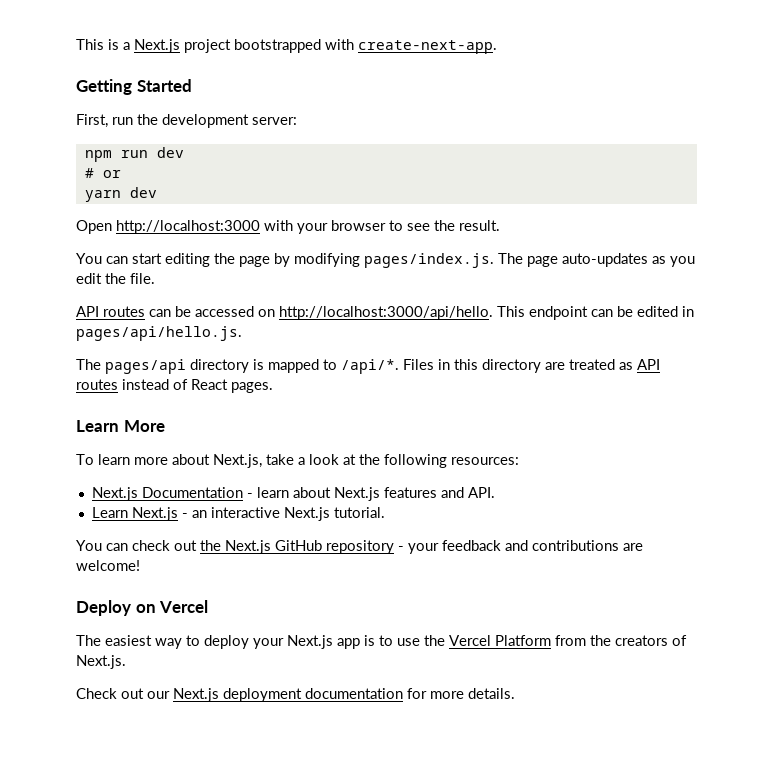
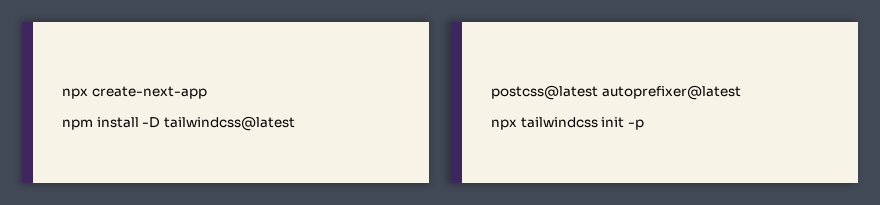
- This is a Next.js project bootstrapped with create-next-app.
- Getting Started
- First, run the development server:
- npm run dev
- # or
- yarn dev
- Open http://localhost:3000 with your browser to see the result.
- You can start editing the page by modifying pages/index.js. The page auto-updates as you edit the file.
- API routes can be accessed on http://localhost:3000/api/hello. This endpoint can be edited in pages/api/hello.js.
- The pages/api directory is mapped to /api/*. Files in this directory are treated as API routes instead of React pages.
- Learn More
- To learn more about Next.js, take a look at the following resources:
- Next.js Documentation - learn about Next.js features and API.
- Learn Next.js - an interactive Next.js tutorial.
- You can check out the Next.js GitHub repository - your feedback and contributions are welcome!
- Deploy on Vercel
- The easiest way to deploy your Next.js app is to use the Vercel Platform from the creators of Next.js.
- Check out our Next.js deployment documentation for more details.
+ npx create-next-app
+ npm install -D tailwindcss@latest postcss@latest autoprefixer@latest
+ npx tailwindcss init -p

